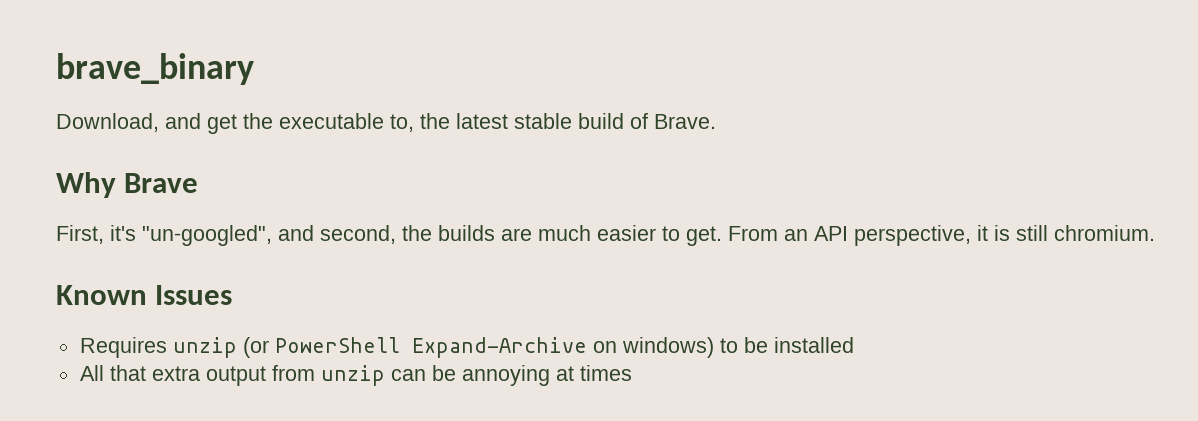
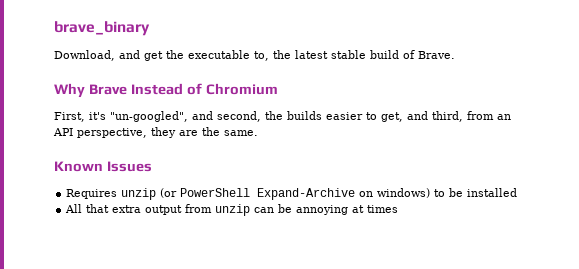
- Why Brave
+ Why Brave Instead of Chromium
- First, it's "un-googled", and second, the builds are much easier to get. From an API perspective, it is still chromium.
+ First, it's "un-googled", and second, the builds easier to get, and third, from an API perspective, they are the same.

